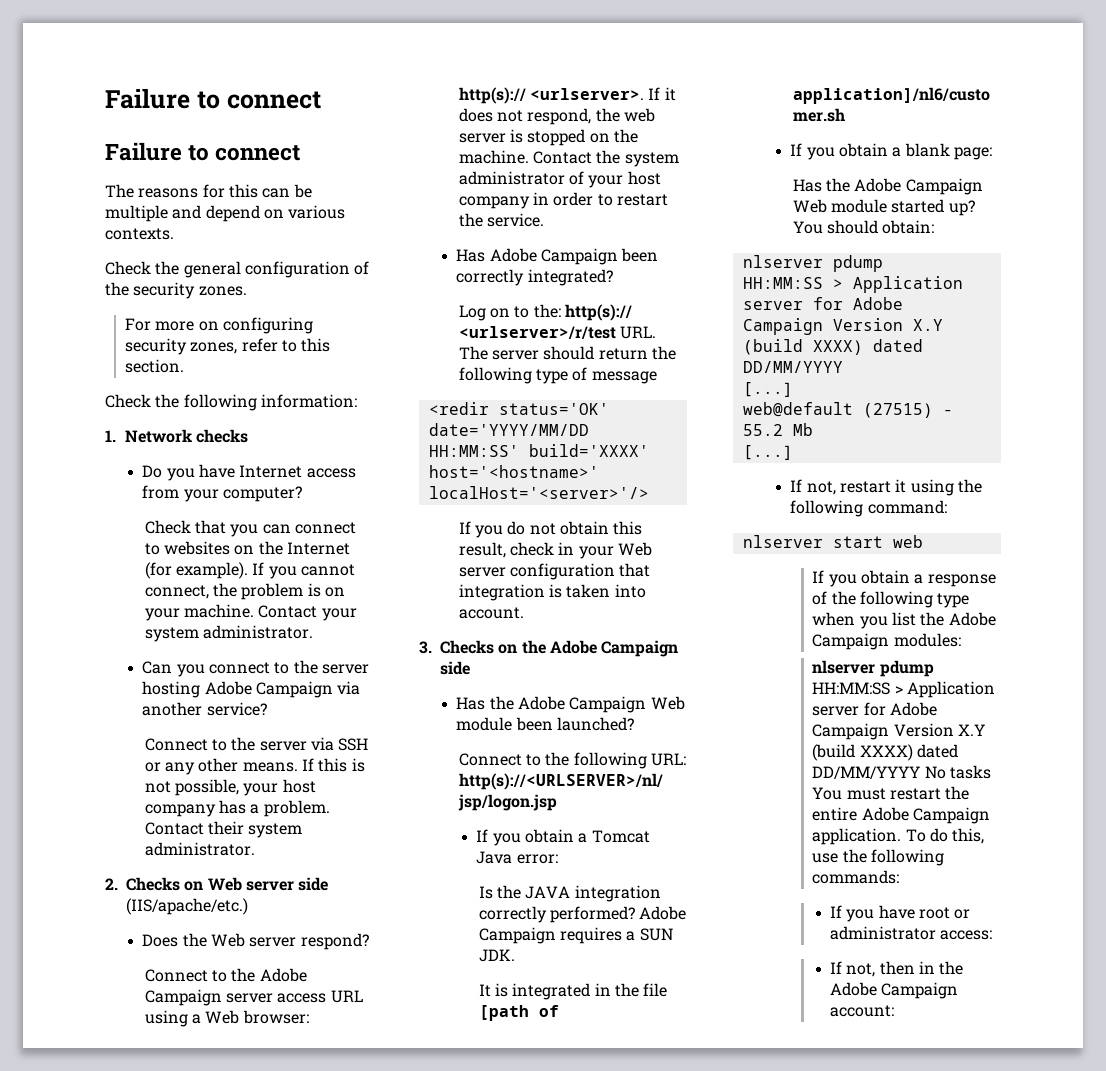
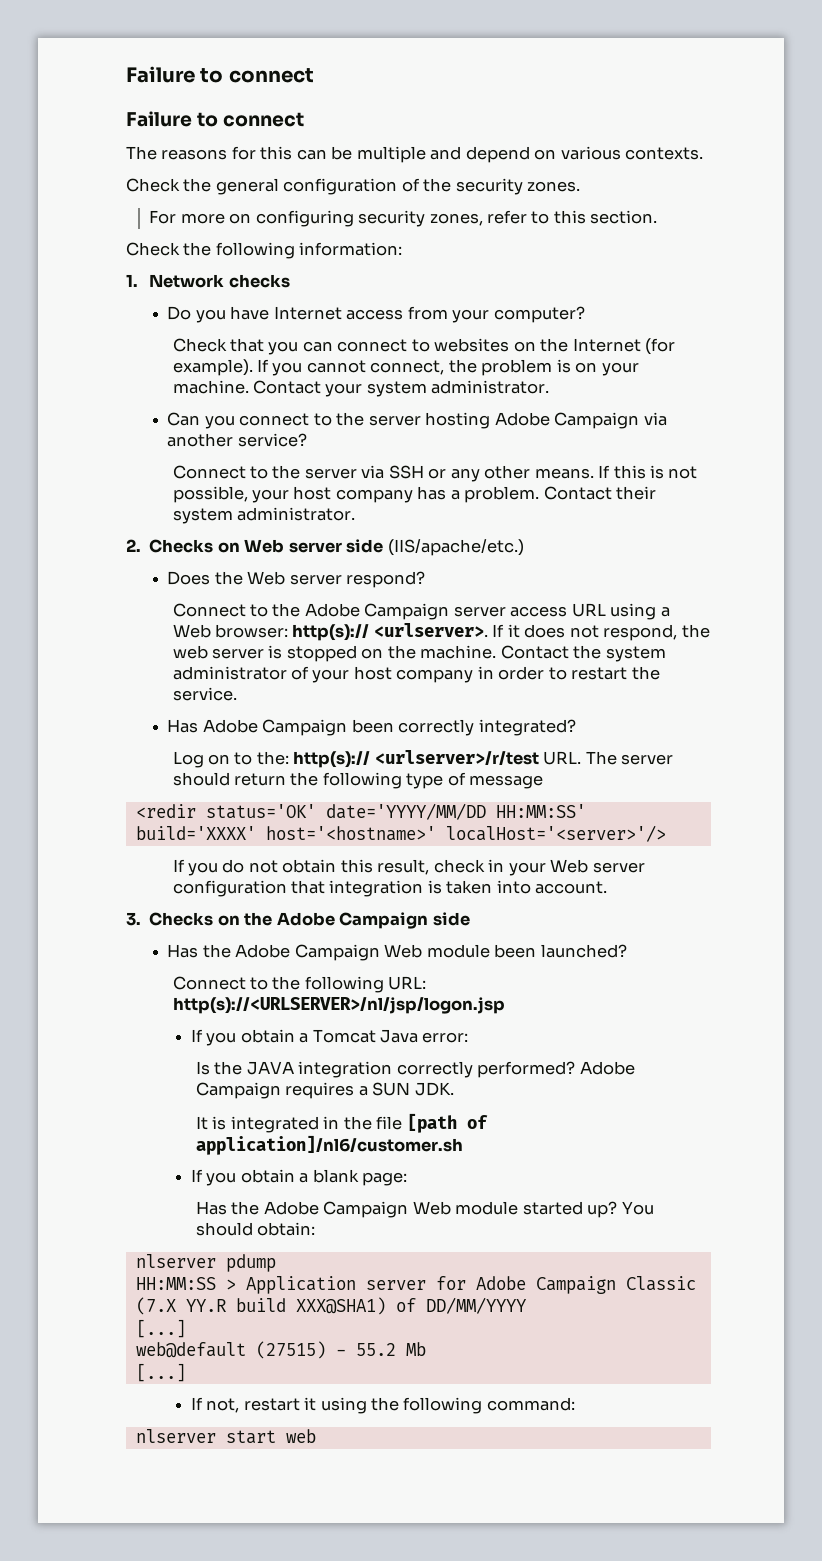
  You should obtain:
  nlserver pdump
- HH:MM:SS > Application server for Adobe Campaign Version X.Y (build XXXX) dated DD/MM/YYYY
+ HH:MM:SS > Application server for Adobe Campaign Classic (7.X YY.R build XXX@SHA1) of DD/MM/YYYY
- If you obtain a response of the following type when you list the Adobe Campaign modules:
- nlserver pdump HH:MM:SS > Application server for Adobe Campaign Version X.Y (build XXXX) dated DD/MM/YYYY No tasks You must restart the entire Adobe Campaign application. To do this, use the following commands:
- If you have root or administrator access:
- If not, then in the Adobe Campaign account:

